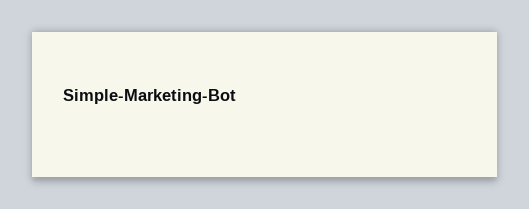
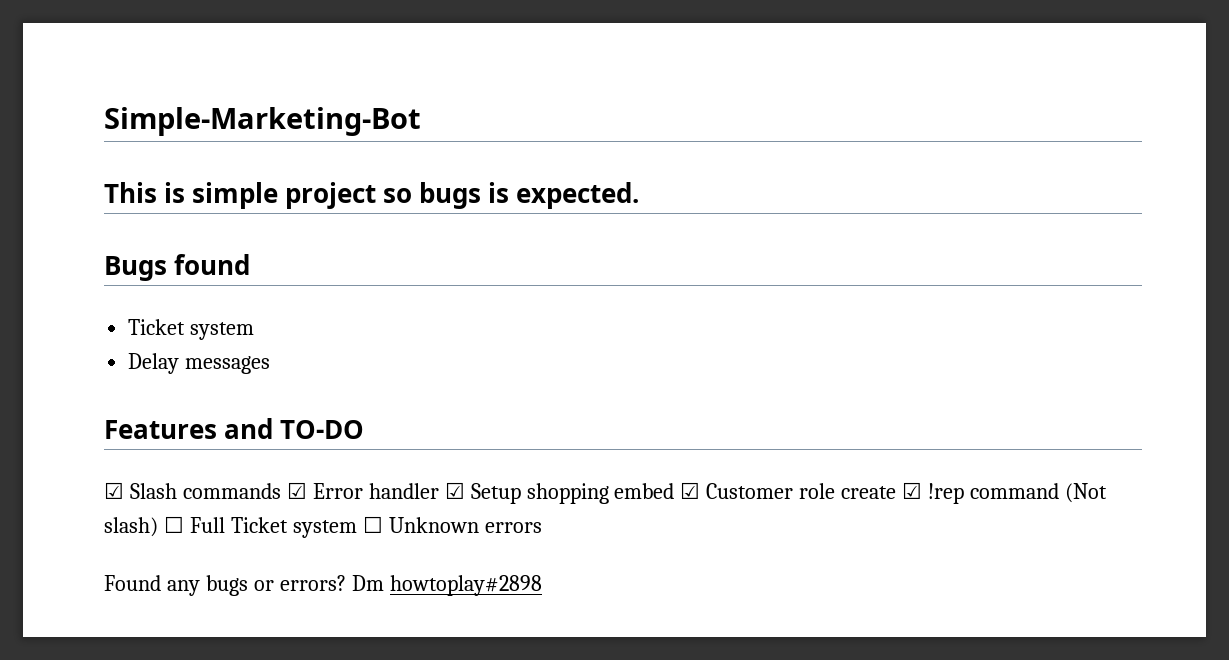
+ This is simple project so bugs is expected.
+ Bugs found
+ Ticket system
+ Delay messages
+ Features and TO-DO
+ ☑ Slash commands ☑ Error handler ☑ Setup shopping embed ☑ Customer role create ☑ !rep command (Not slash) ☐ Full Ticket system ☐ Unknown errors
+ Found any bugs or errors? Dm howtoplay#2898

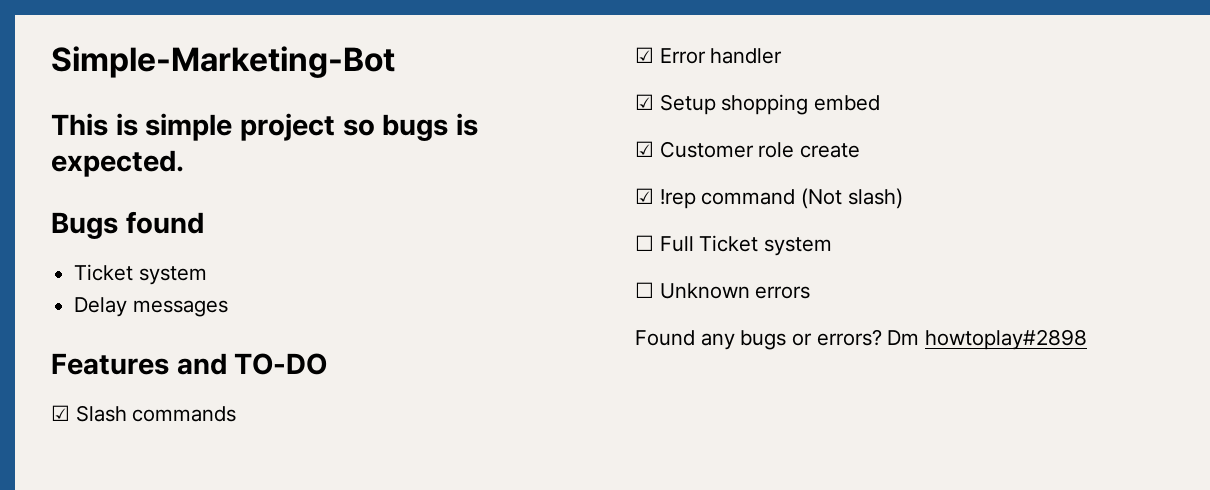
- ☑ Slash commands ☑ Error handler ☑ Setup shopping embed ☑ Customer role create ☑ !rep command (Not slash) ☐ Full Ticket system ☐ Unknown errors
+ ☑ Slash commands
+ ☑ Error handler
+ ☑ Setup shopping embed
+ ☑ Customer role create
+ ☑ !rep command (Not slash)
+ ☐ Full Ticket system
+ ☐ Unknown errors

